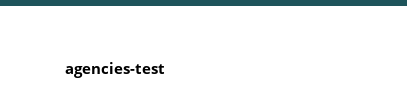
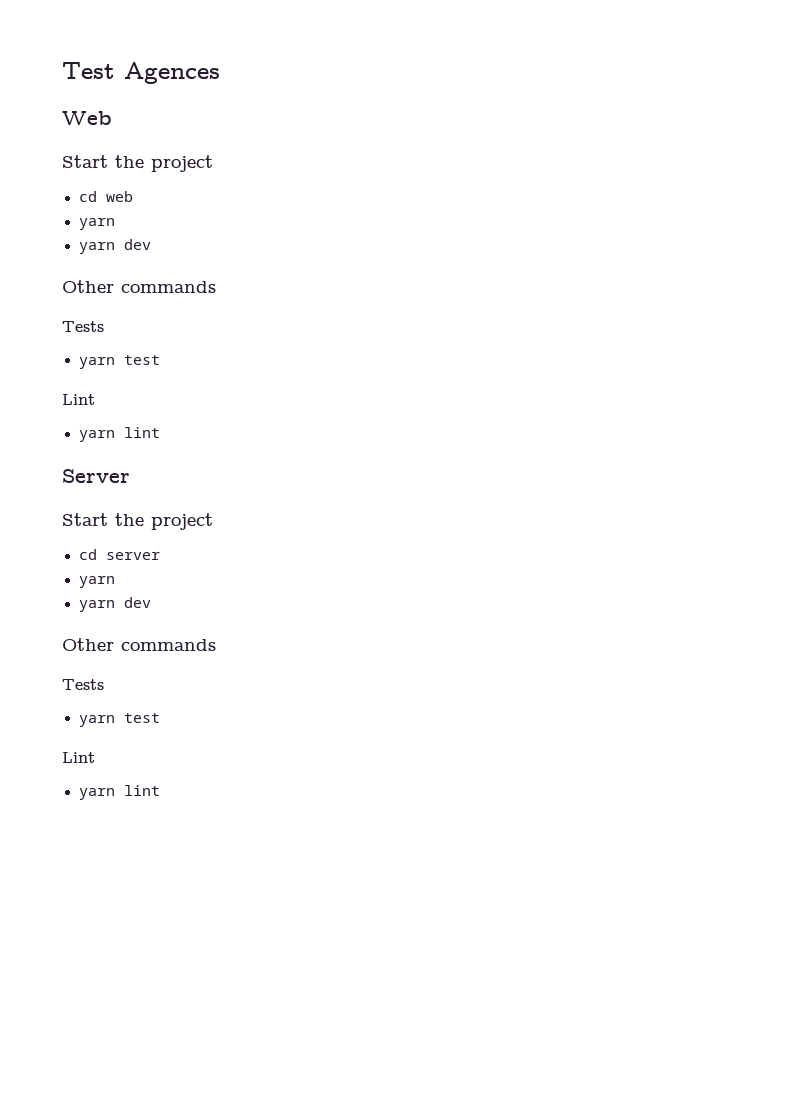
- agencies-test
+ Test Agences
+ Web
+ Start the project
+ cd web
+ yarn
+ yarn dev
+ Other commands
+ Tests
+ yarn test
+ Lint
+ yarn lint
+ Server
+ Start the project
+ cd server
+ yarn
+ yarn dev
+ Other commands
+ Tests
+ yarn test
+ Lint
+ yarn lint

